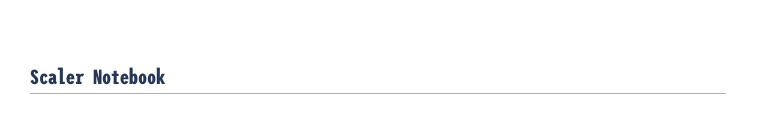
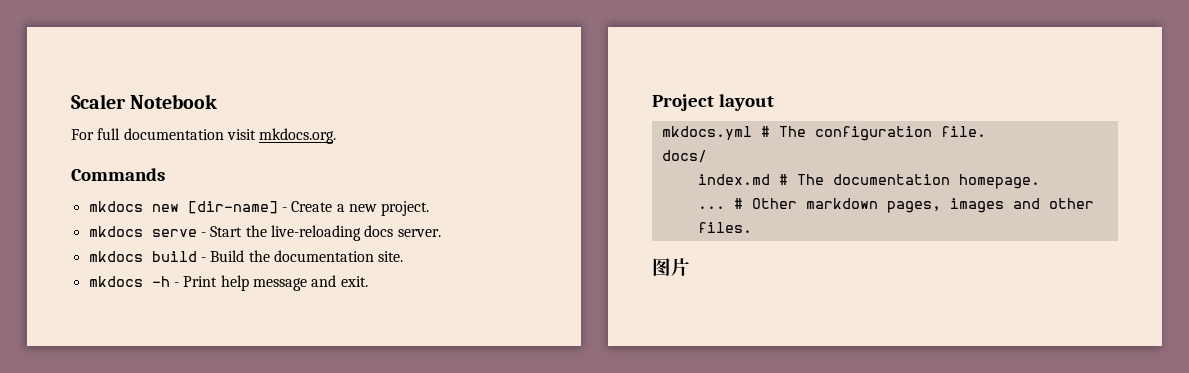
+ For full documentation visit mkdocs.org.
+ Commands
+ mkdocs new [dir-name] - Create a new project.
+ mkdocs serve - Start the live-reloading docs server.
+ mkdocs build - Build the documentation site.
+ mkdocs -h - Print help message and exit.
+ Project layout
+ mkdocs.yml # The configuration file.
+ docs/
+ index.md # The documentation homepage.
+ ... # Other markdown pages, images and other files.
+ 图片

